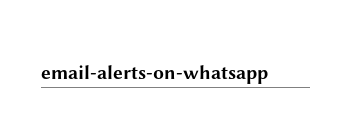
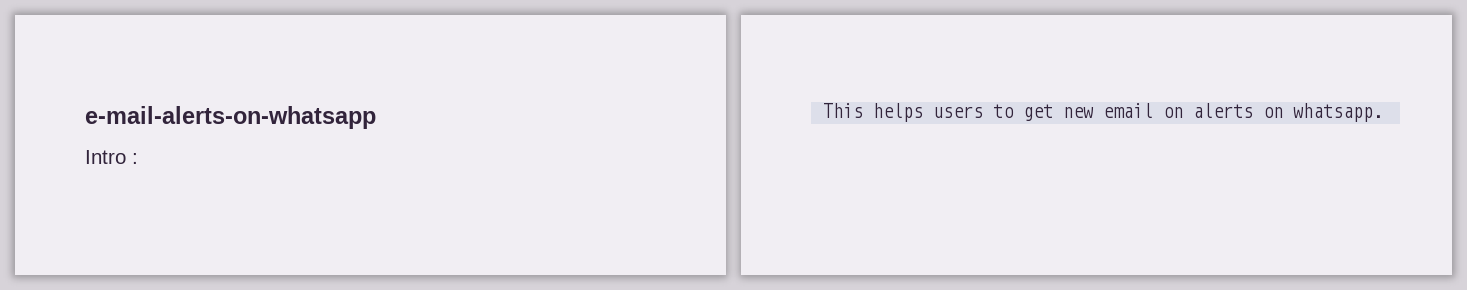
- email-alerts-on-whatsapp
+ e-mail-alerts-on-whatsapp
+ Intro :
+ This helps users to get new email on alerts on whatsapp.

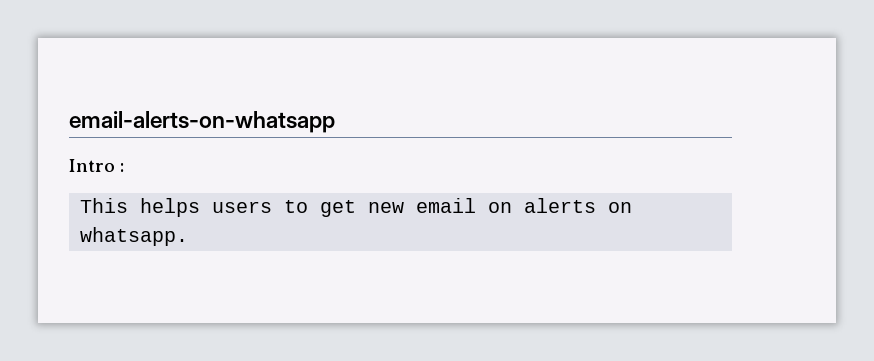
- e-mail-alerts-on-whatsapp
+ email-alerts-on-whatsapp

